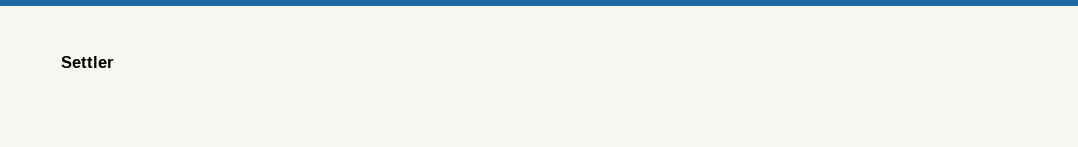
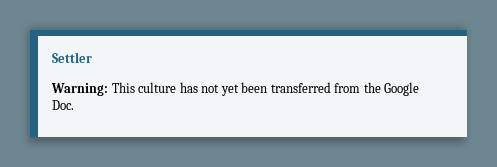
+ Warning: This culture has not yet been transferred from the Google Doc.

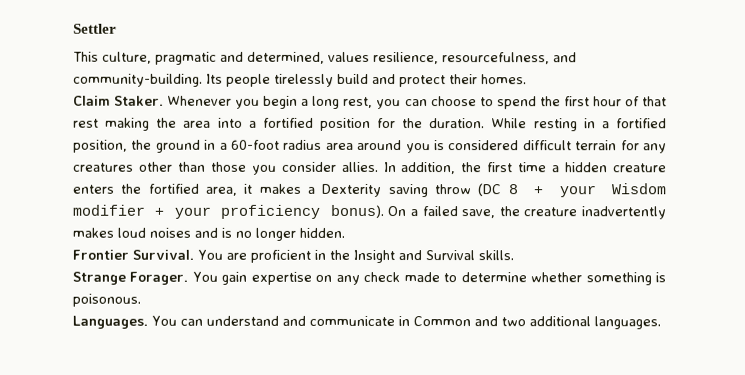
- Warning: This culture has not yet been transferred from the Google Doc.
+ This culture, pragmatic and determined, values resilience, resourcefulness, and community-building. Its people tirelessly build and protect their homes.
+ Claim Staker. Whenever you begin a long rest, you can choose to spend the first hour of that rest making the area into a fortified position for the duration. While resting in a fortified position, the ground in a 60-foot radius area around you is considered difficult terrain for any creatures other than those you consider allies. In addition, the first time a hidden creature enters the fortified area, it makes a Dexterity saving throw (DC 8 + your Wisdom modifier + your proficiency bonus). On a failed save, the creature inadvertently makes loud noises and is no longer hidden.
+ Frontier Survival. You are proficient in the Insight and Survival skills.
+ Strange Forager. You gain expertise on any check made to determine whether something is poisonous.
+ Languages. You can understand and communicate in Common and two additional languages.

